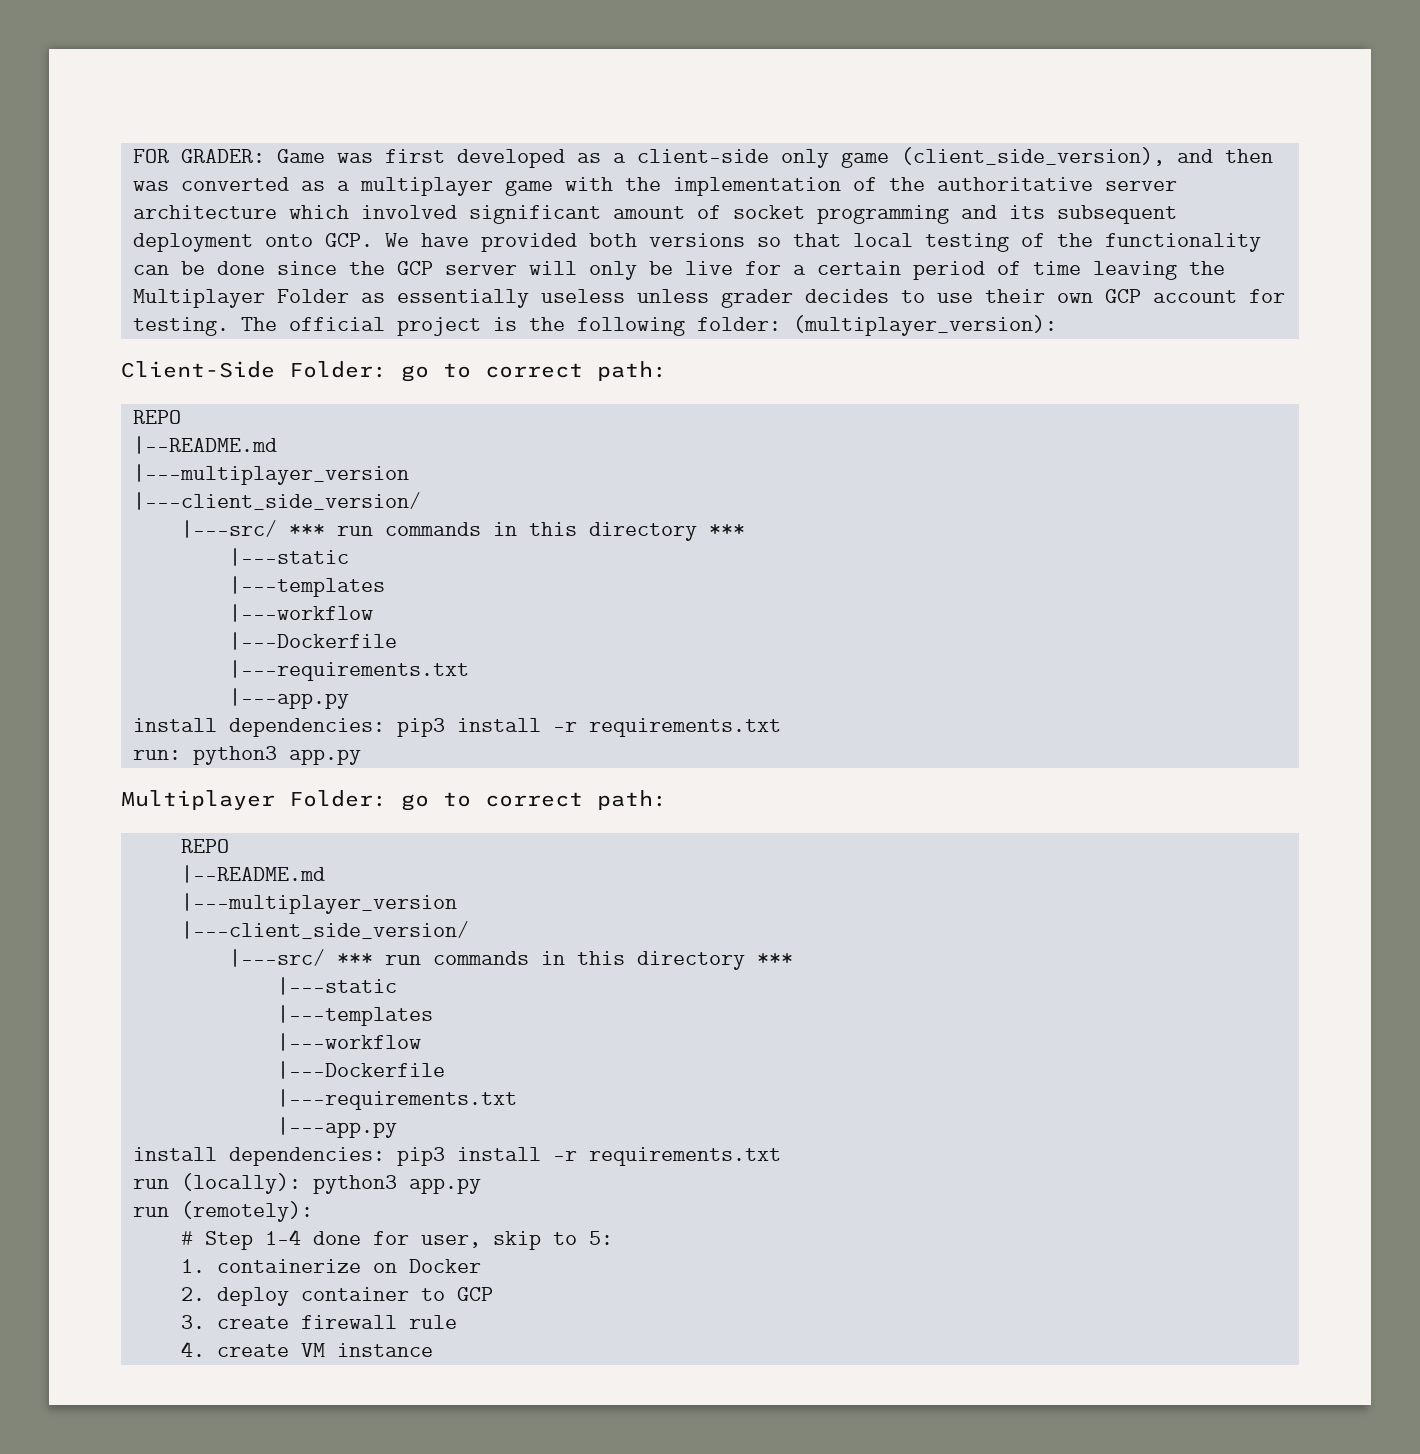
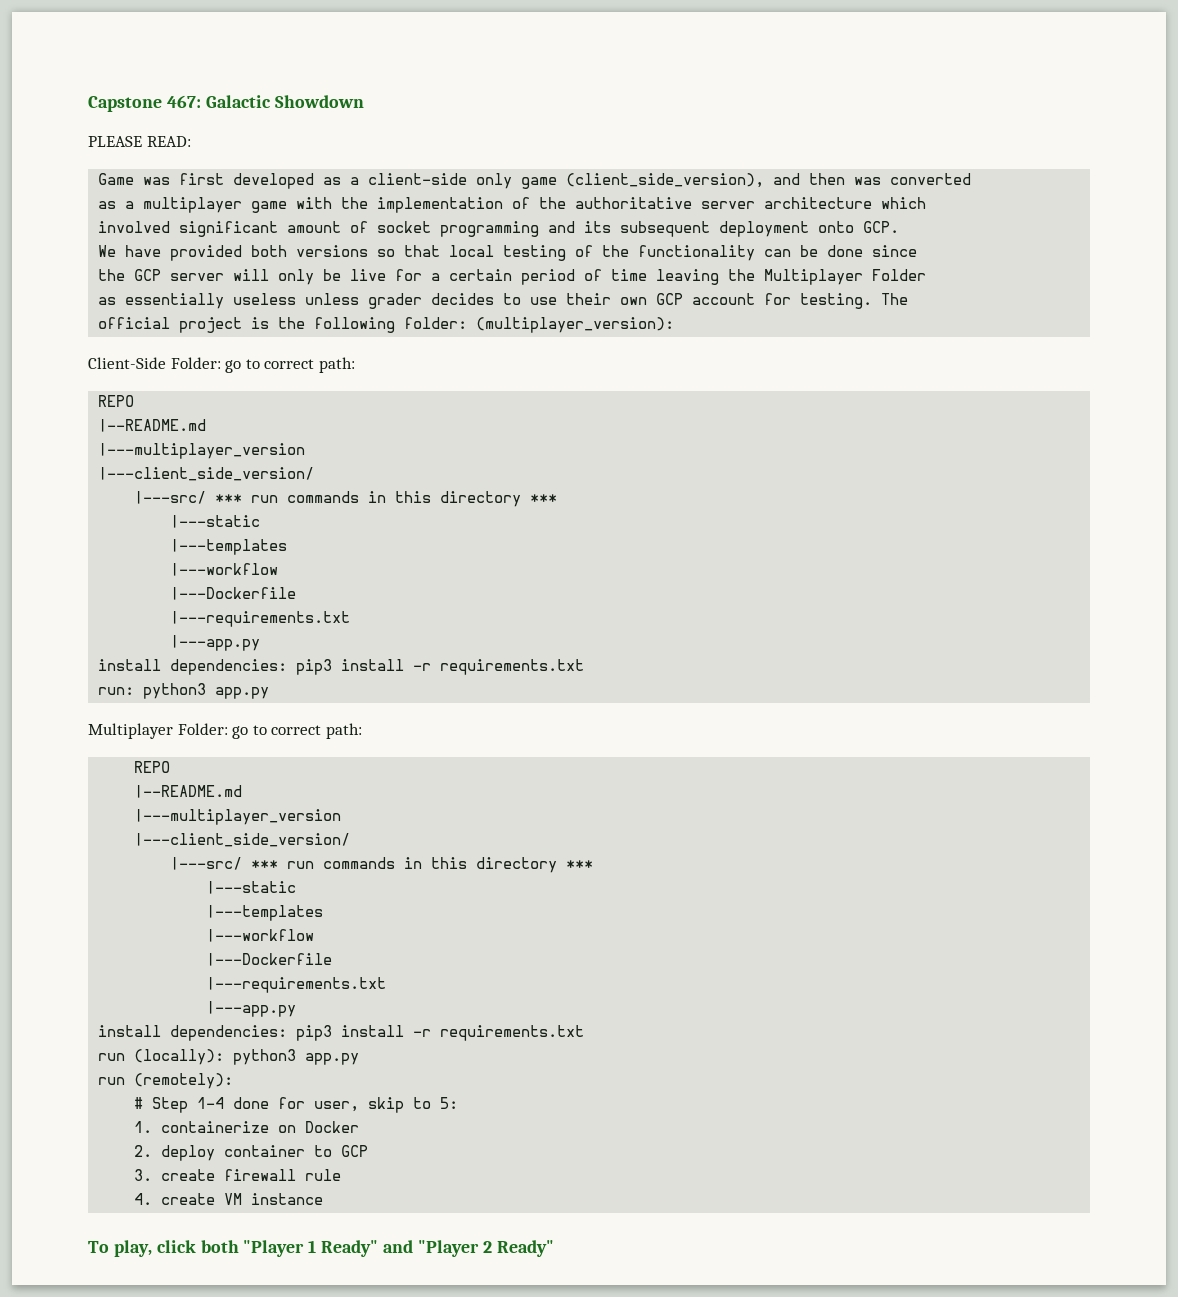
- FOR GRADER: Game was first developed as a client-side only game (client_side_version), and then was converted as a multiplayer game with the implementation of the authoritative server architecture which involved significant amount of socket programming and its subsequent deployment onto GCP. We have provided both versions so that local testing of the functionality can be done since the GCP server will only be live for a certain period of time leaving the Multiplayer Folder as essentially useless unless grader decides to use their own GCP account for testing.
+ Capstone 467: Galactic Showdown
+ PLEASE READ:
+ Game was first developed as a client-side only game (client_side_version), and then was converted
+ as a multiplayer game with the implementation of the authoritative server architecture which
+ involved significant amount of socket programming and its subsequent deployment onto GCP.
+ We have provided both versions so that local testing of the functionality can be done since
+ the GCP server will only be live for a certain period of time leaving the Multiplayer Folder
+ as essentially useless unless grader decides to use their own GCP account for testing.
- The official project is the following folder: (multiplayer_version):
+ The
+ official project is the following folder: (multiplayer_version):
+ To play, click both "Player 1 Ready" and "Player 2 Ready"

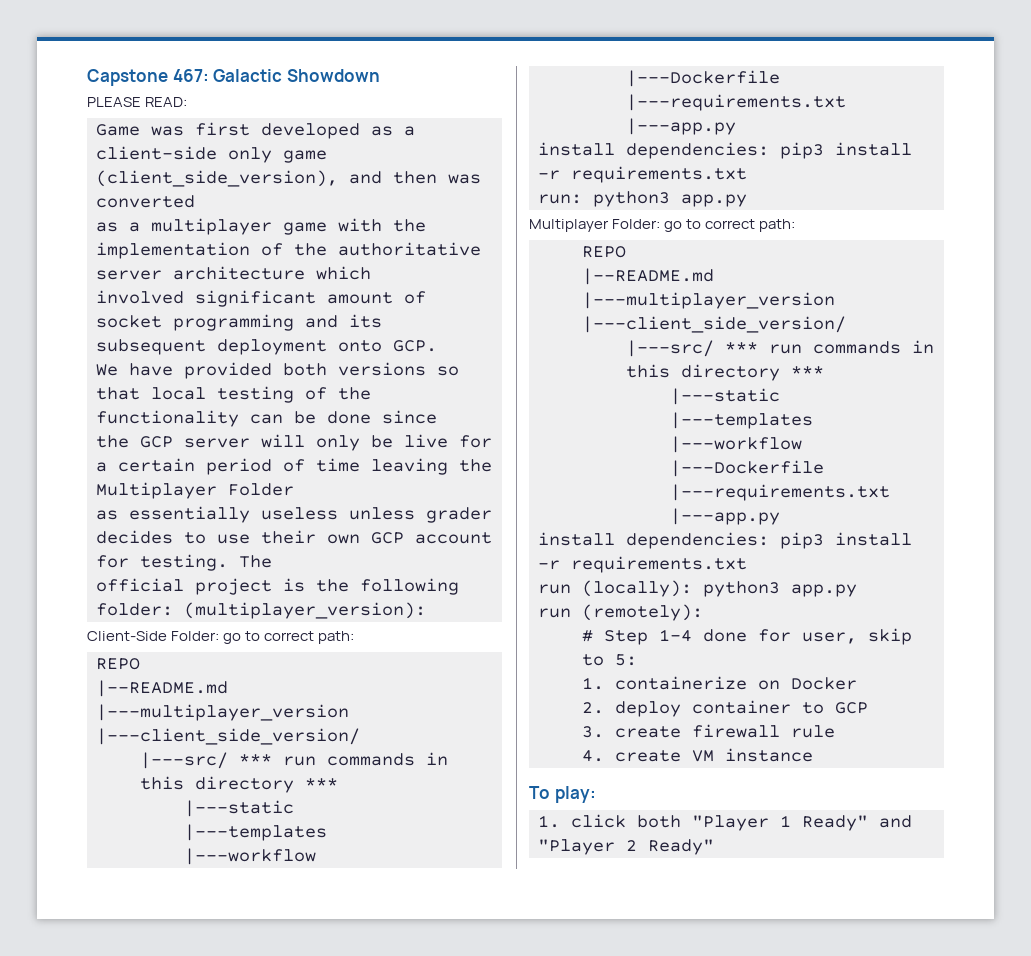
- To play, click both "Player 1 Ready" and "Player 2 Ready"
+ To play:
+ 1. click both "Player 1 Ready" and "Player 2 Ready"

